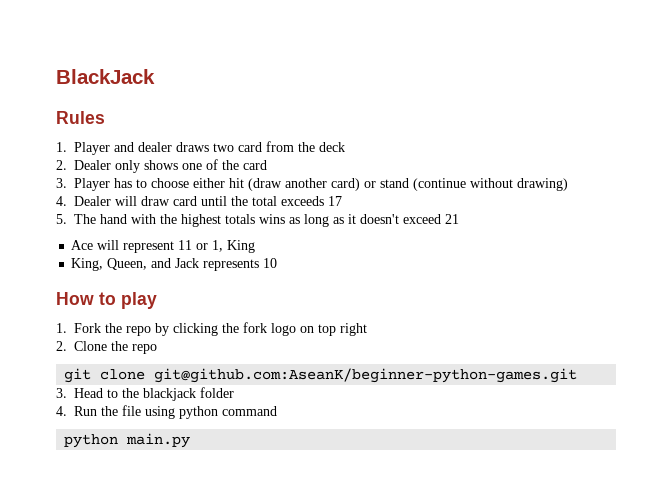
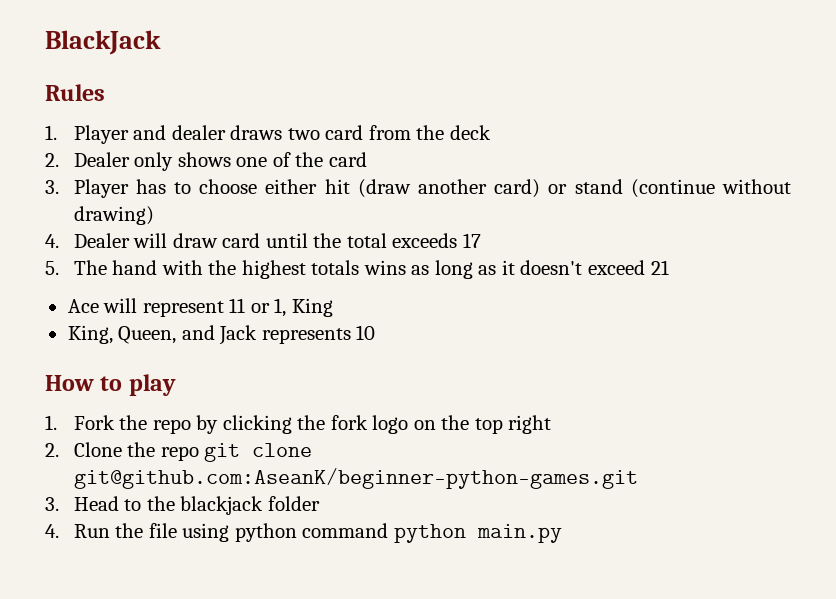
- 1. Fork the repo by clicking the fork logo on top right
+ 1. Fork the repo by clicking the fork logo on the top right
- 2. Clone the repo
- git clone git@github.com:AseanK/beginner-python-games.git
+ 2. Clone the repo git clone git@github.com:AseanK/beginner-python-games.git
- 4. Run the file using python command
- python main.py
+ 4. Run the file using python command python main.py

